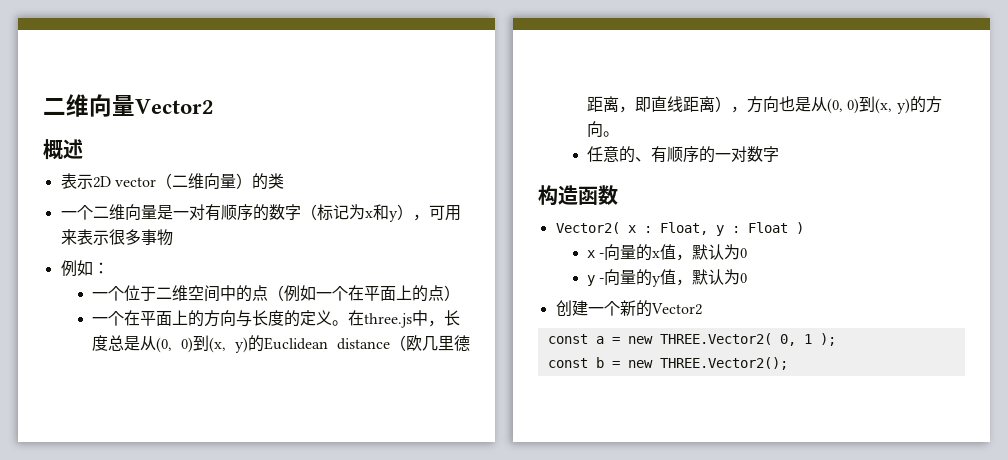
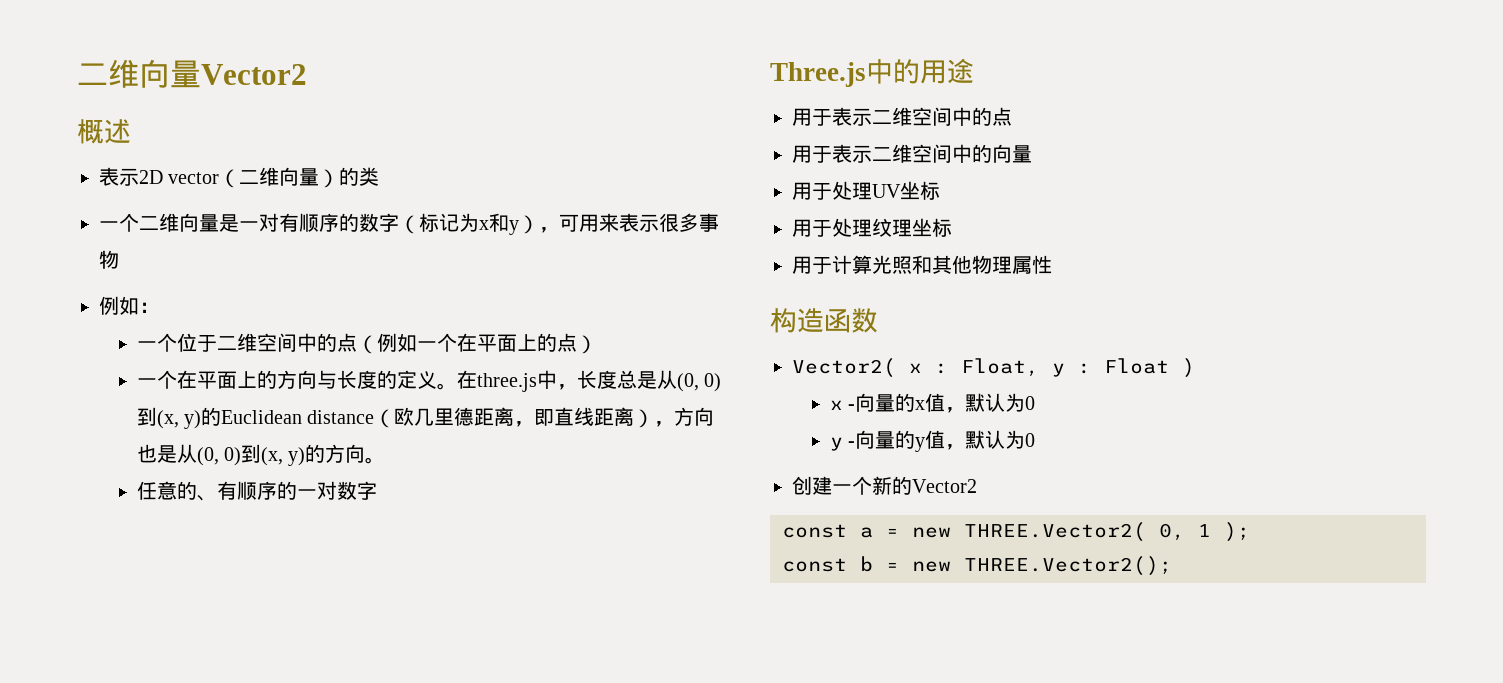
+ Three.js中的用途
+ 用于表示二维空间中的点
+ 用于表示二维空间中的向量
+ 用于处理UV坐标
+ 用于处理纹理坐标
+ 用于计算光照和其他物理属性

